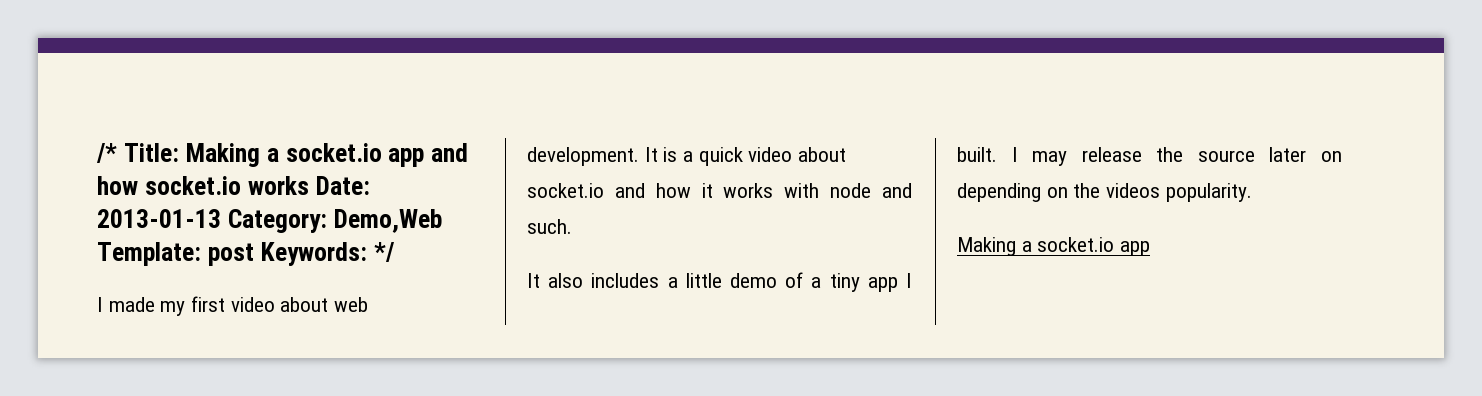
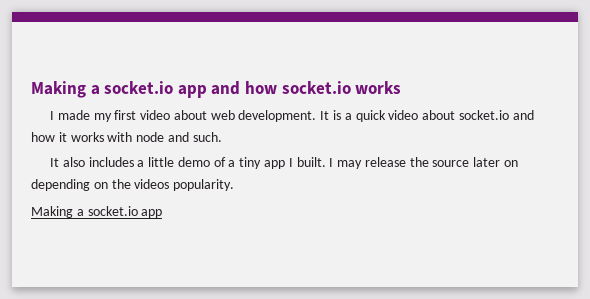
- /* Title: Making a socket.io app and how socket.io works Date: 2013-01-13 Category: Demo,Web Template: post Keywords: */
+ Making a socket.io app and how socket.io works

